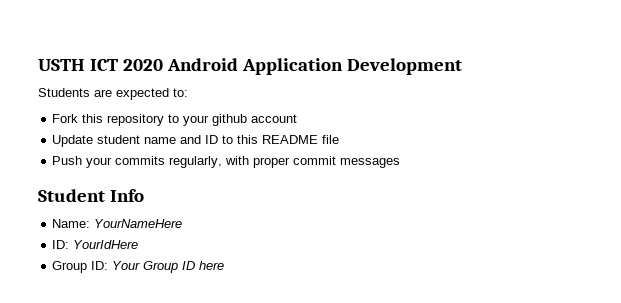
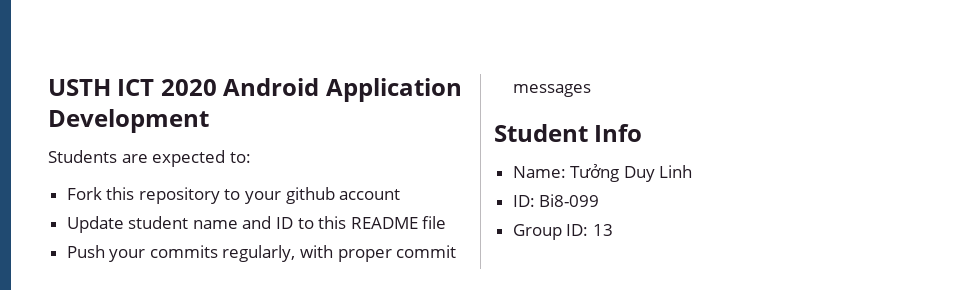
- Name: YourNameHere
- ID: YourIdHere
+ Name: Tưởng Duy Linh
+ ID: Bi8-099
- Group ID: Your Group ID here
+ Group ID: 13

